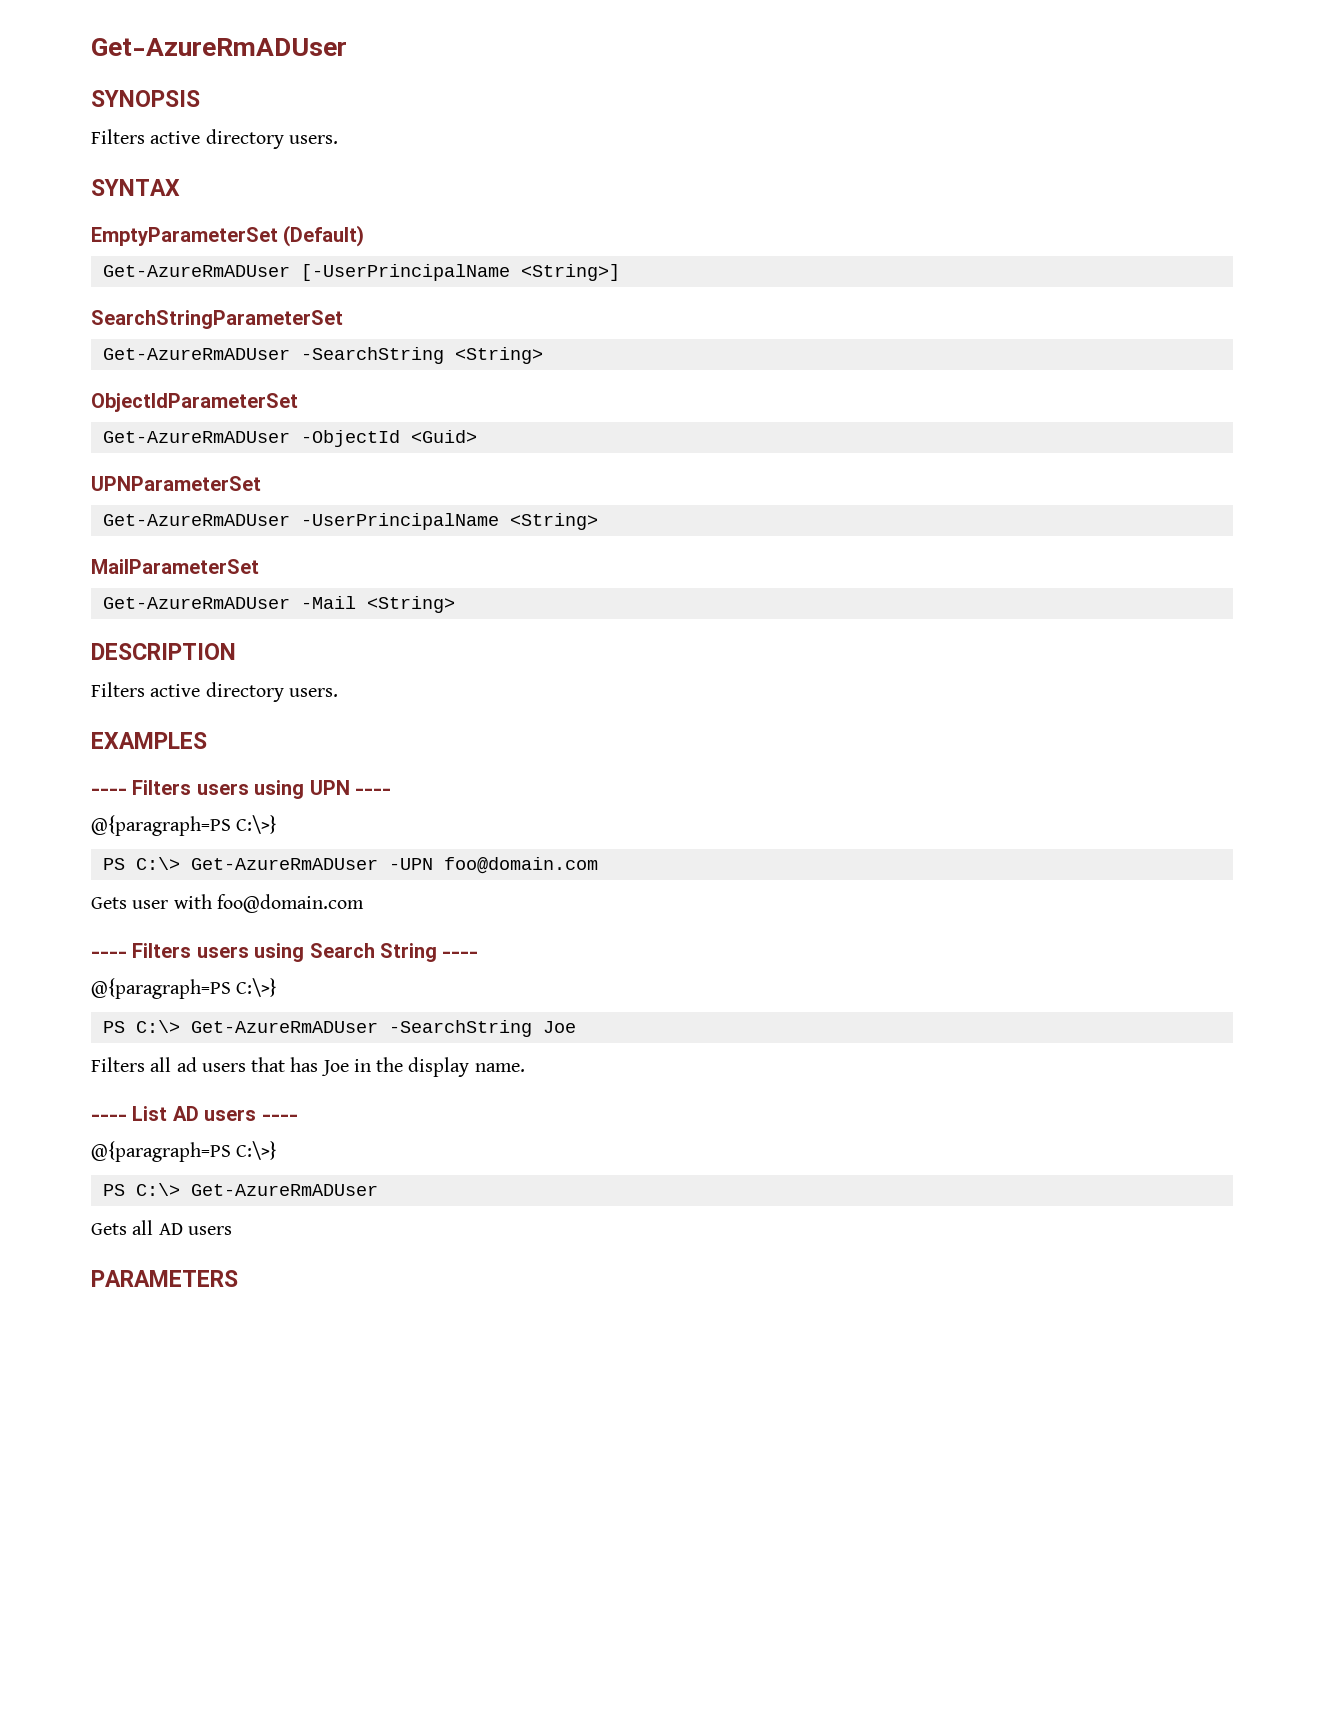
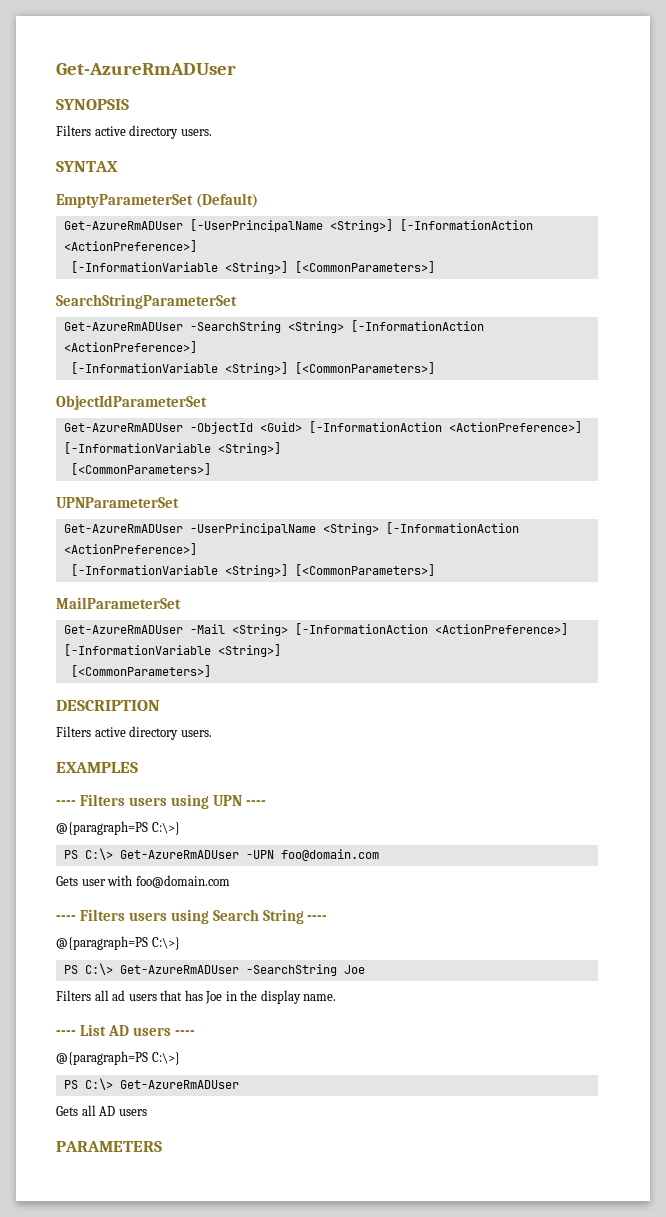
- Get-AzureRmADUser [-UserPrincipalName <String>]
+ Get-AzureRmADUser [-UserPrincipalName <String>] [-InformationAction <ActionPreference>]
+ [-InformationVariable <String>] [<CommonParameters>]
- Get-AzureRmADUser -SearchString <String>
+ Get-AzureRmADUser -SearchString <String> [-InformationAction <ActionPreference>]
+ [-InformationVariable <String>] [<CommonParameters>]
- Get-AzureRmADUser -ObjectId <Guid>
+ Get-AzureRmADUser -ObjectId <Guid> [-InformationAction <ActionPreference>] [-InformationVariable <String>]
+ [<CommonParameters>]
- Get-AzureRmADUser -UserPrincipalName <String>
+ Get-AzureRmADUser -UserPrincipalName <String> [-InformationAction <ActionPreference>]
+ [-InformationVariable <String>] [<CommonParameters>]
- Get-AzureRmADUser -Mail <String>
+ Get-AzureRmADUser -Mail <String> [-InformationAction <ActionPreference>] [-InformationVariable <String>]
+ [<CommonParameters>]

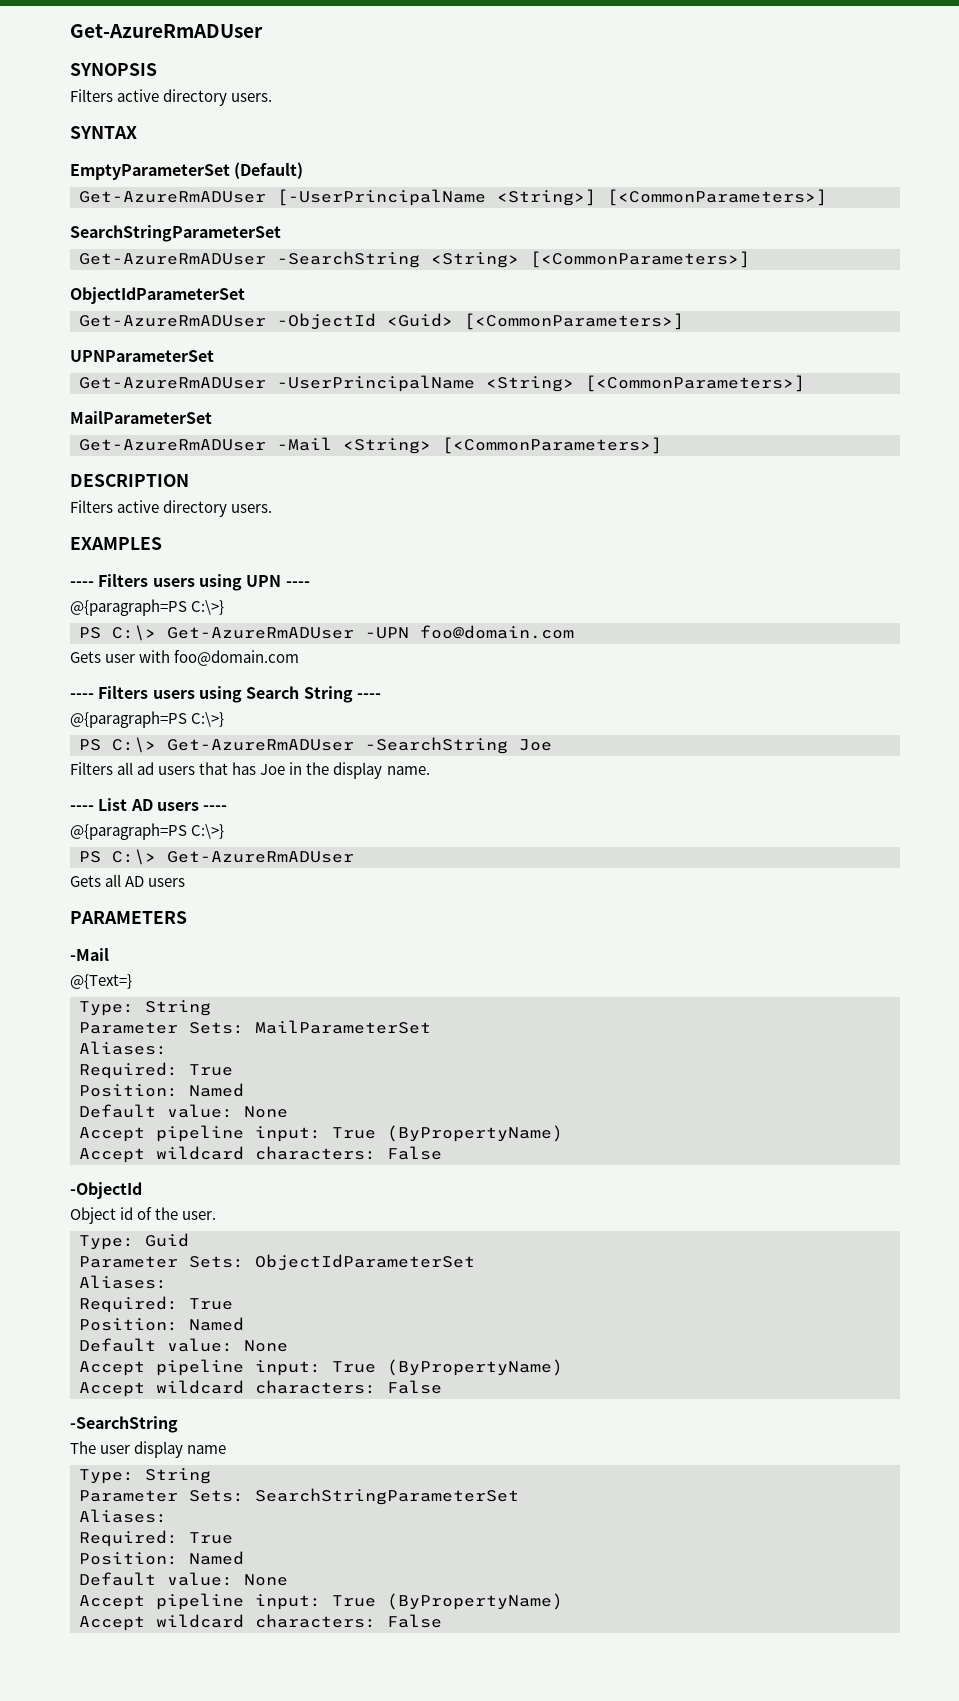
- Get-AzureRmADUser [-UserPrincipalName <String>] [-InformationAction <ActionPreference>]
- [-InformationVariable <String>] [<CommonParameters>]
+ Get-AzureRmADUser [-UserPrincipalName <String>] [<CommonParameters>]
- Get-AzureRmADUser -SearchString <String> [-InformationAction <ActionPreference>]
- [-InformationVariable <String>] [<CommonParameters>]
+ Get-AzureRmADUser -SearchString <String> [<CommonParameters>]
- Get-AzureRmADUser -ObjectId <Guid> [-InformationAction <ActionPreference>] [-InformationVariable <String>]
- [<CommonParameters>]
+ Get-AzureRmADUser -ObjectId <Guid> [<CommonParameters>]
- Get-AzureRmADUser -UserPrincipalName <String> [-InformationAction <ActionPreference>]
- [-InformationVariable <String>] [<CommonParameters>]
+ Get-AzureRmADUser -UserPrincipalName <String> [<CommonParameters>]
- Get-AzureRmADUser -Mail <String> [-InformationAction <ActionPreference>] [-InformationVariable <String>]
- [<CommonParameters>]
+ Get-AzureRmADUser -Mail <String> [<CommonParameters>]
  PARAMETERS
+ -Mail
+ @{Text=}
+ Type: String
+ Parameter Sets: MailParameterSet
+ Aliases:
+ Required: True
+ Position: Named
+ Default value: None
+ Accept pipeline input: True (ByPropertyName)
+ Accept wildcard characters: False
+ -ObjectId
+ Object id of the user.
+ Type: Guid
+ Parameter Sets: ObjectIdParameterSet
+ Aliases:
+ Required: True
+ Position: Named
+ Default value: None
+ Accept pipeline input: True (ByPropertyName)
+ Accept wildcard characters: False
+ -SearchString
+ The user display name
+ Type: String
+ Parameter Sets: SearchStringParameterSet
+ Aliases:
+ Required: True
+ Position: Named
+ Default value: None
+ Accept pipeline input: True (ByPropertyName)
+ Accept wildcard characters: False

